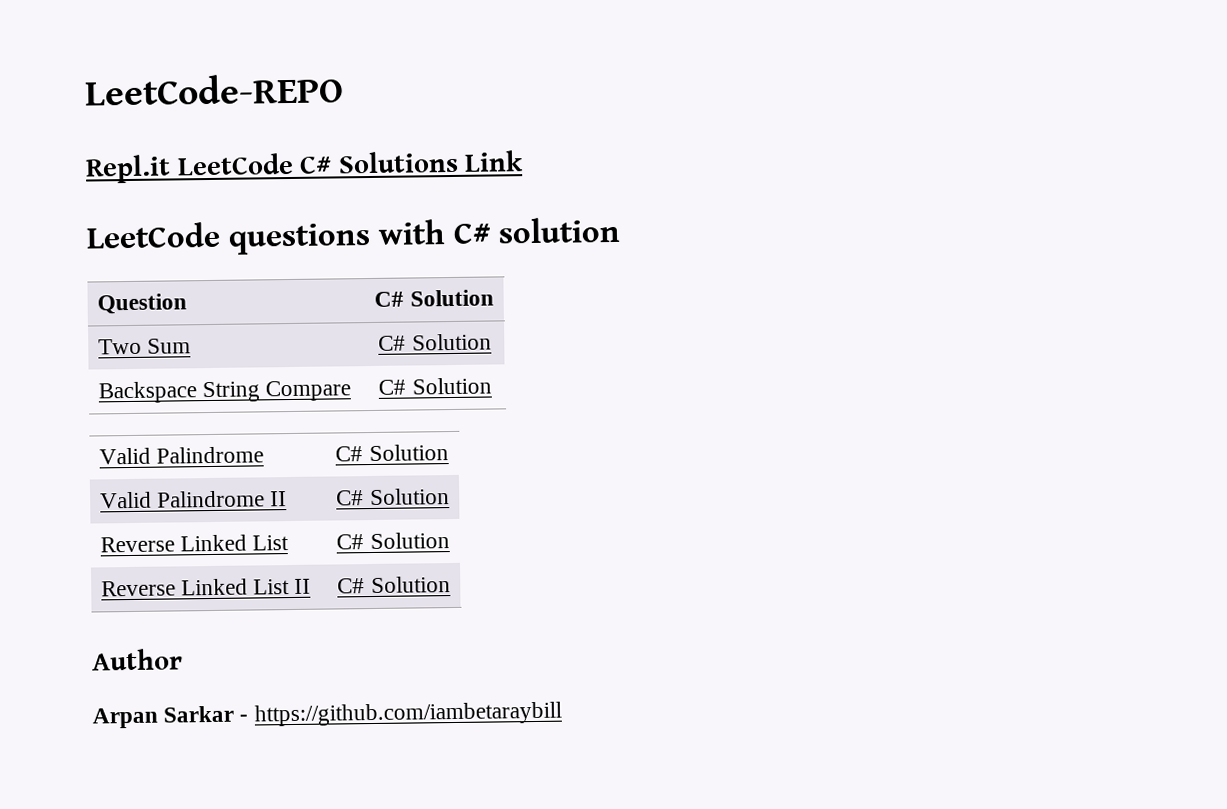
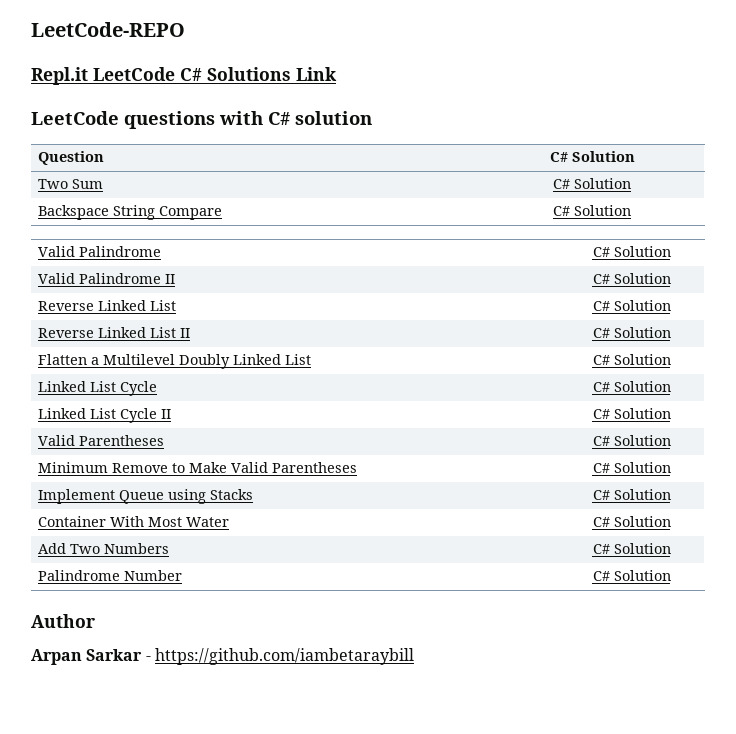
+ Flatten a Multilevel Doubly Linked List | C# Solution
+ Linked List Cycle | C# Solution
+ Linked List Cycle II | C# Solution
+ Valid Parentheses | C# Solution
+ Minimum Remove to Make Valid Parentheses | C# Solution
+ Implement Queue using Stacks | C# Solution
+ Container With Most Water | C# Solution
+ Add Two Numbers | C# Solution
+ Palindrome Number | C# Solution

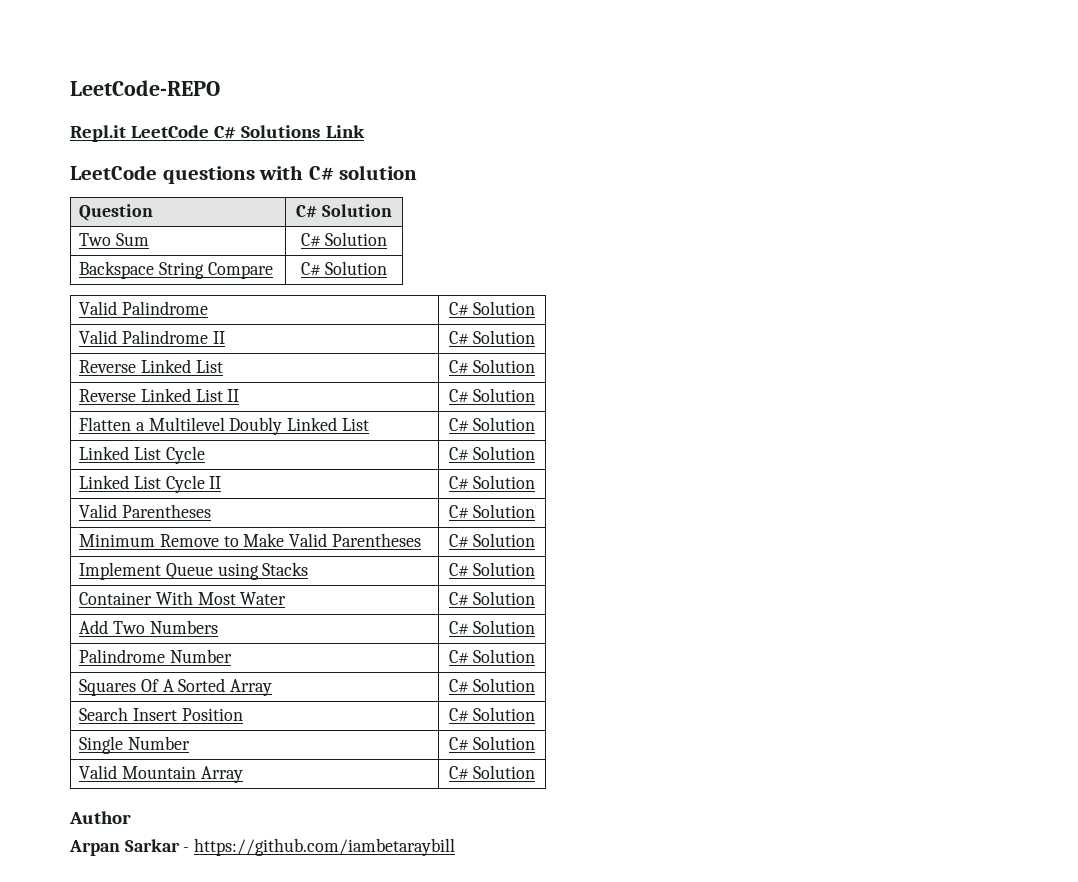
+ Squares Of A Sorted Array | C# Solution
+ Search Insert Position | C# Solution
+ Single Number | C# Solution
+ Valid Mountain Array | C# Solution

